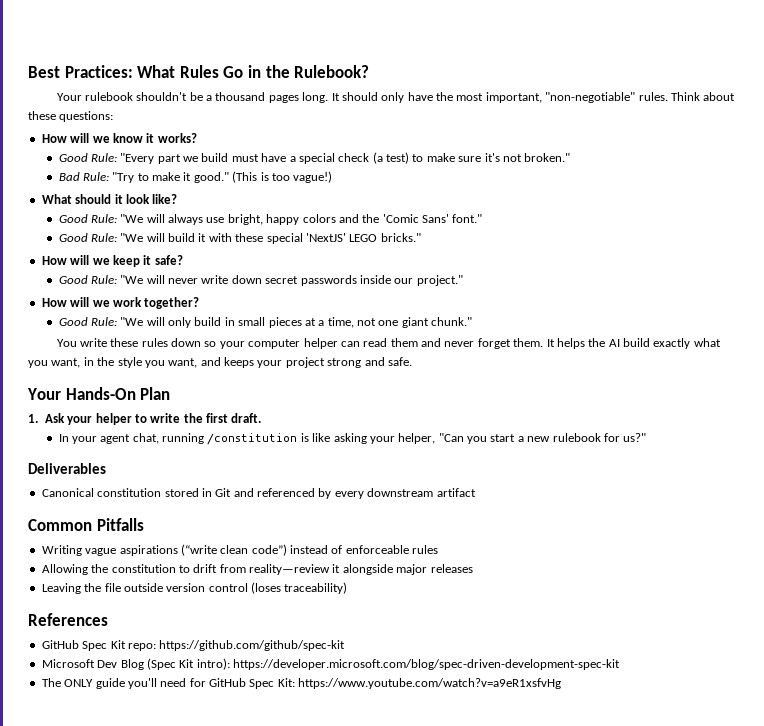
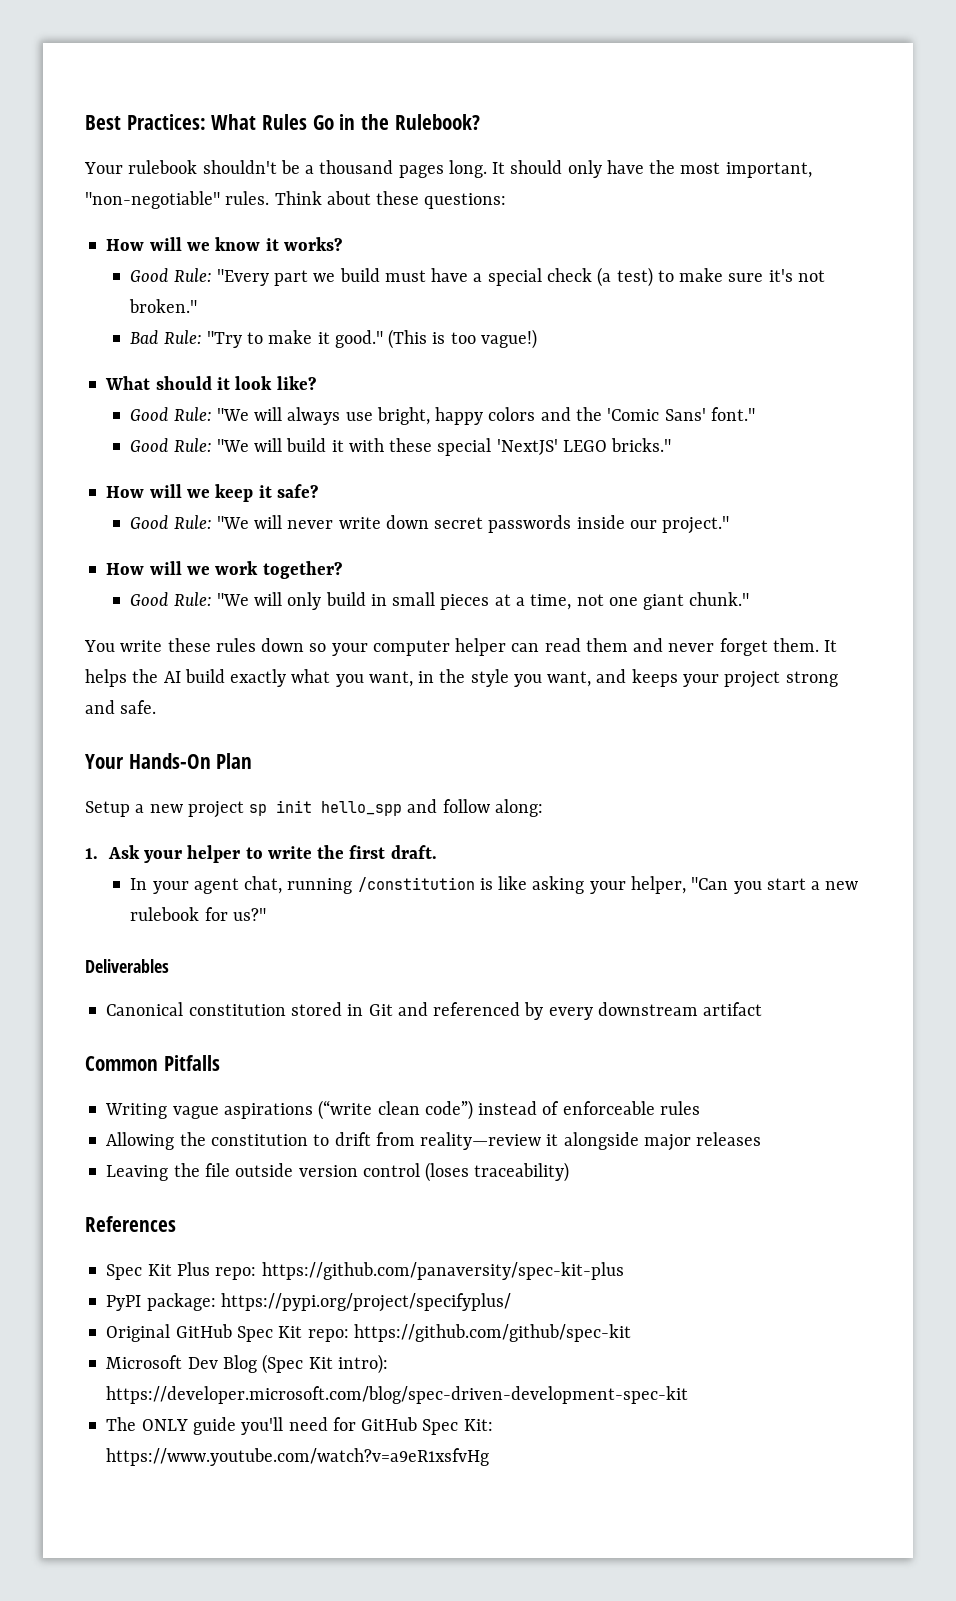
+ Setup a new project sp init hello_spp and follow along:
- GitHub Spec Kit repo: https://github.com/github/spec-kit
+ Spec Kit Plus repo: https://github.com/panaversity/spec-kit-plus
+ PyPI package: https://pypi.org/project/specifyplus/
+ Original GitHub Spec Kit repo: https://github.com/github/spec-kit

